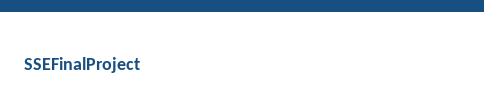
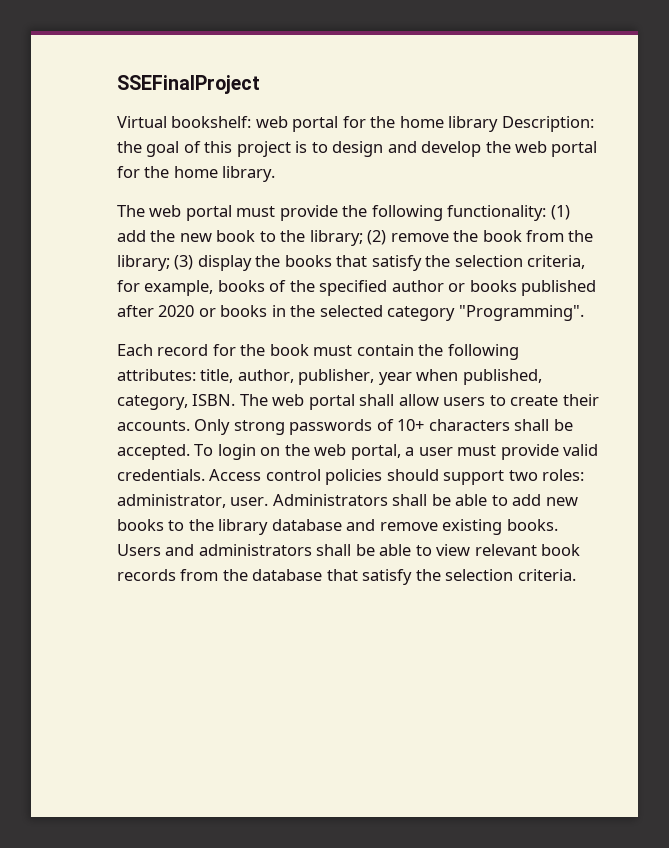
+ Virtual bookshelf: web portal for the home library Description: the goal of this project is to design and develop the web portal for the home library.
+ The web portal must provide the following functionality: (1) add the new book to the library; (2) remove the book from the library; (3) display the books that satisfy the selection criteria, for example, books of the specified author or books published after 2020 or books in the selected category "Programming".
+ Each record for the book must contain the following attributes: title, author, publisher, year when published, category, ISBN. The web portal shall allow users to create their accounts. Only strong passwords of 10+ characters shall be accepted. To login on the web portal, a user must provide valid credentials. Access control policies should support two roles: administrator, user. Administrators shall be able to add new books to the library database and remove existing books. Users and administrators shall be able to view relevant book records from the database that satisfy the selection criteria.

